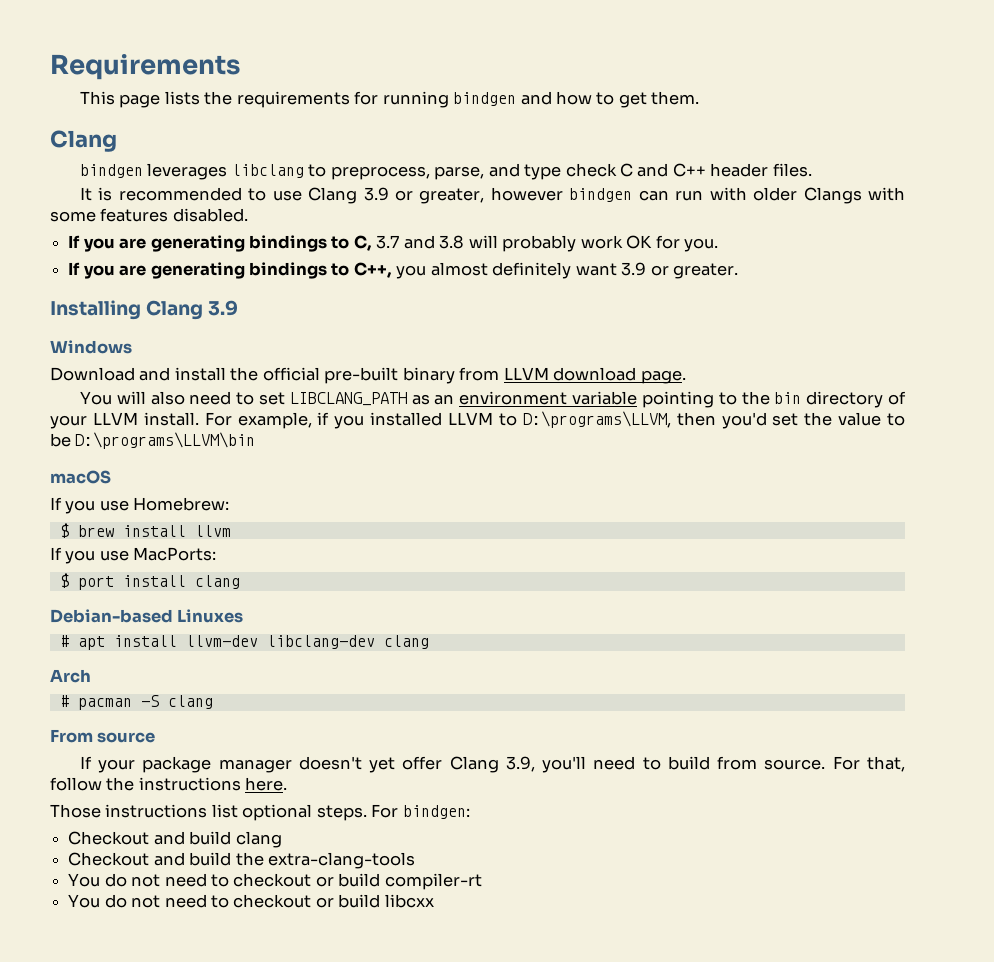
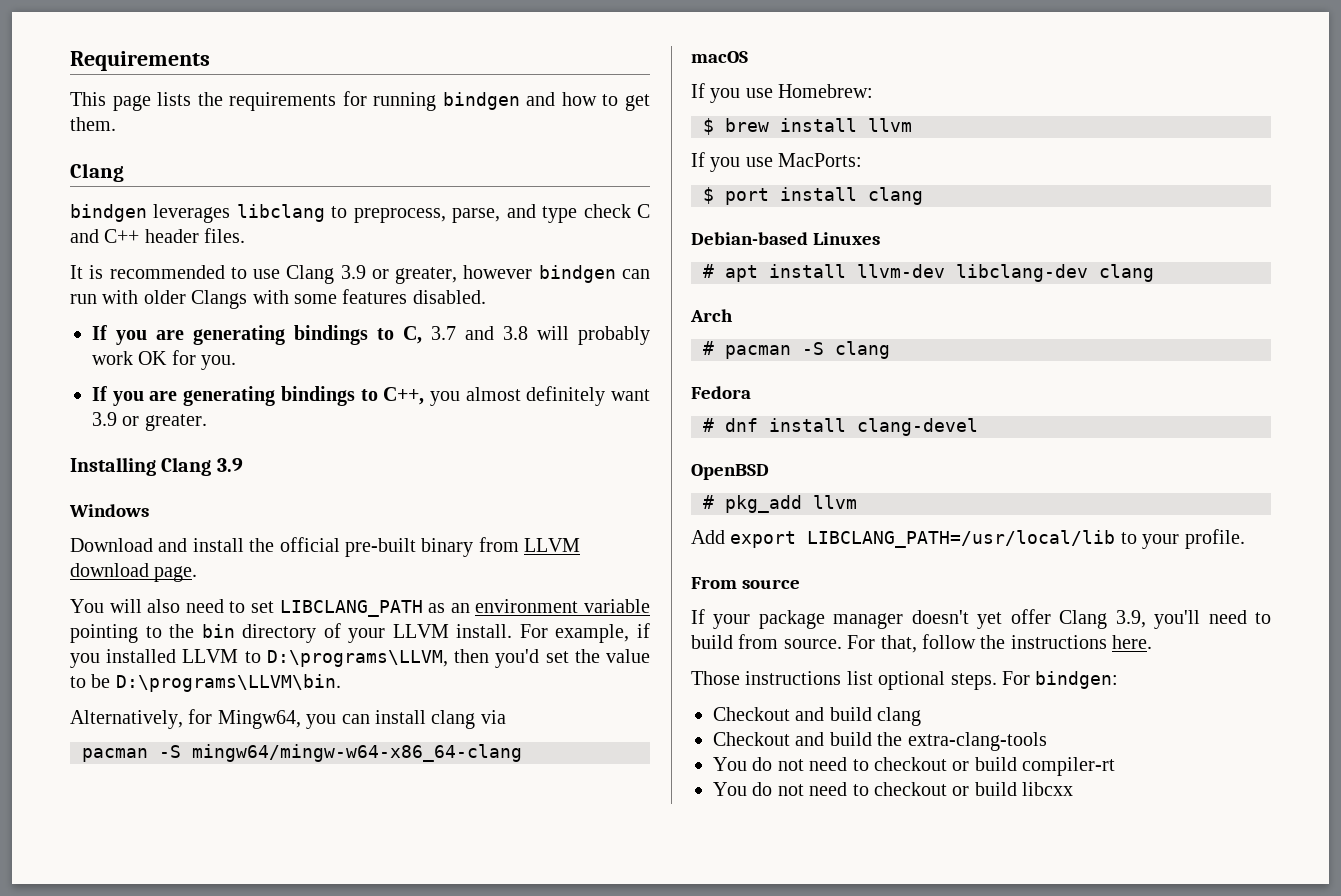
- For example, if you installed LLVM to D:\programs\LLVM, then you'd set the value to be D:\programs\LLVM\bin
+ For example, if you installed LLVM to D:\programs\LLVM, then you'd set the value to be D:\programs\LLVM\bin.
+ Alternatively, for Mingw64, you can install clang via
+ pacman -S mingw64/mingw-w64-x86_64-clang
+ Fedora
+ # dnf install clang-devel
+ OpenBSD
+ # pkg_add llvm
+ Add export LIBCLANG_PATH=/usr/local/lib to your profile.

